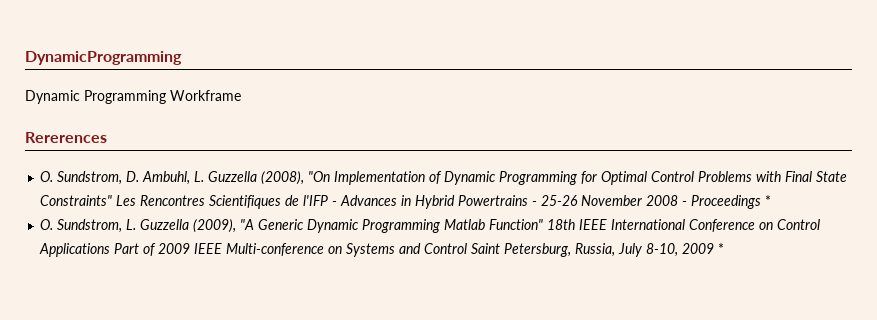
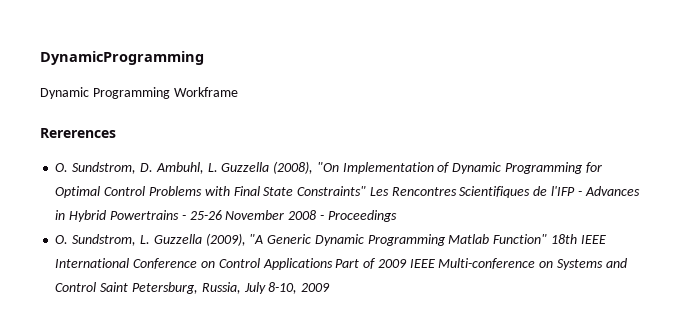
- O. Sundstrom, D. Ambuhl, L. Guzzella (2008), "On Implementation of Dynamic Programming for Optimal Control Problems with Final State Constraints" Les Rencontres Scientifiques de l'IFP - Advances in Hybrid Powertrains - 25-26 November 2008 - Proceedings *
+ O. Sundstrom, D. Ambuhl, L. Guzzella (2008), "On Implementation of Dynamic Programming for Optimal Control Problems with Final State Constraints" Les Rencontres Scientifiques de l'IFP - Advances in Hybrid Powertrains - 25-26 November 2008 - Proceedings
- O. Sundstrom, L. Guzzella (2009), "A Generic Dynamic Programming Matlab Function" 18th IEEE International Conference on Control Applications Part of 2009 IEEE Multi-conference on Systems and Control Saint Petersburg, Russia, July 8-10, 2009 *
+ O. Sundstrom, L. Guzzella (2009), "A Generic Dynamic Programming Matlab Function" 18th IEEE International Conference on Control Applications Part of 2009 IEEE Multi-conference on Systems and Control Saint Petersburg, Russia, July 8-10, 2009

